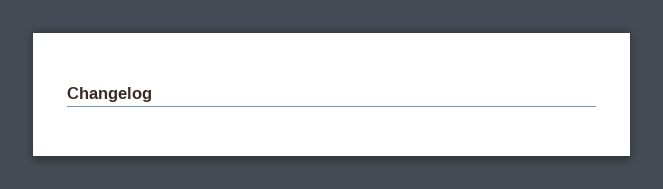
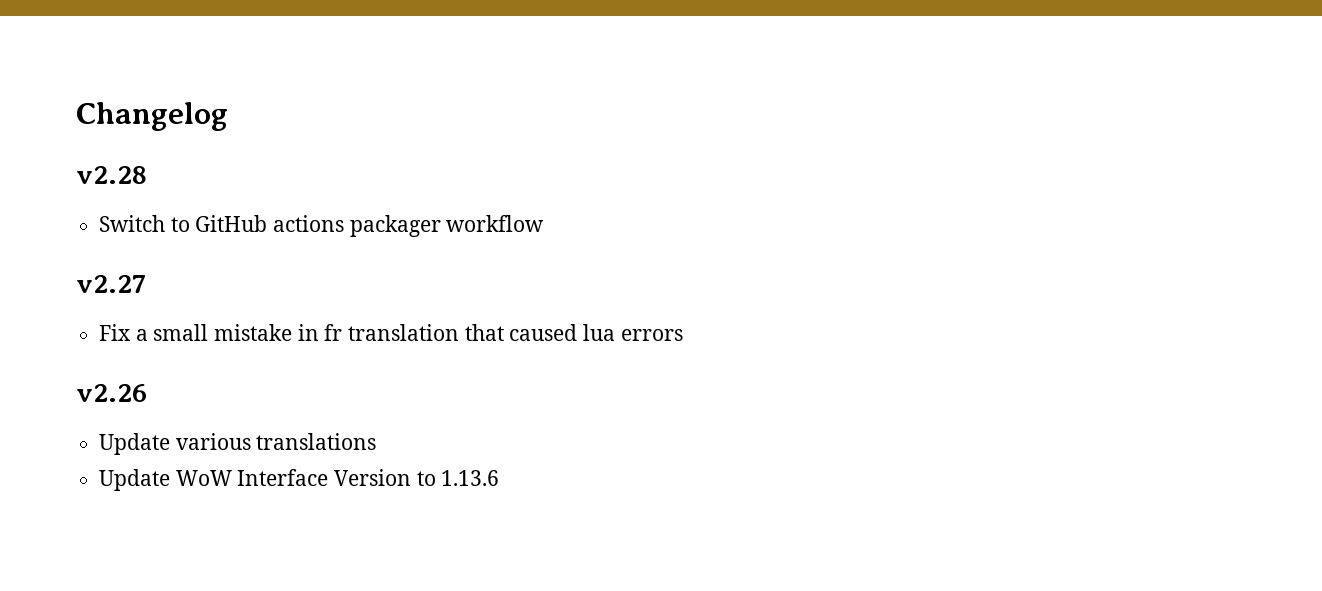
+ v2.28
+ Switch to GitHub actions packager workflow
+ v2.27
+ Fix a small mistake in fr translation that caused lua errors
+ v2.26
+ Update various translations
+ Update WoW Interface Version to 1.13.6

